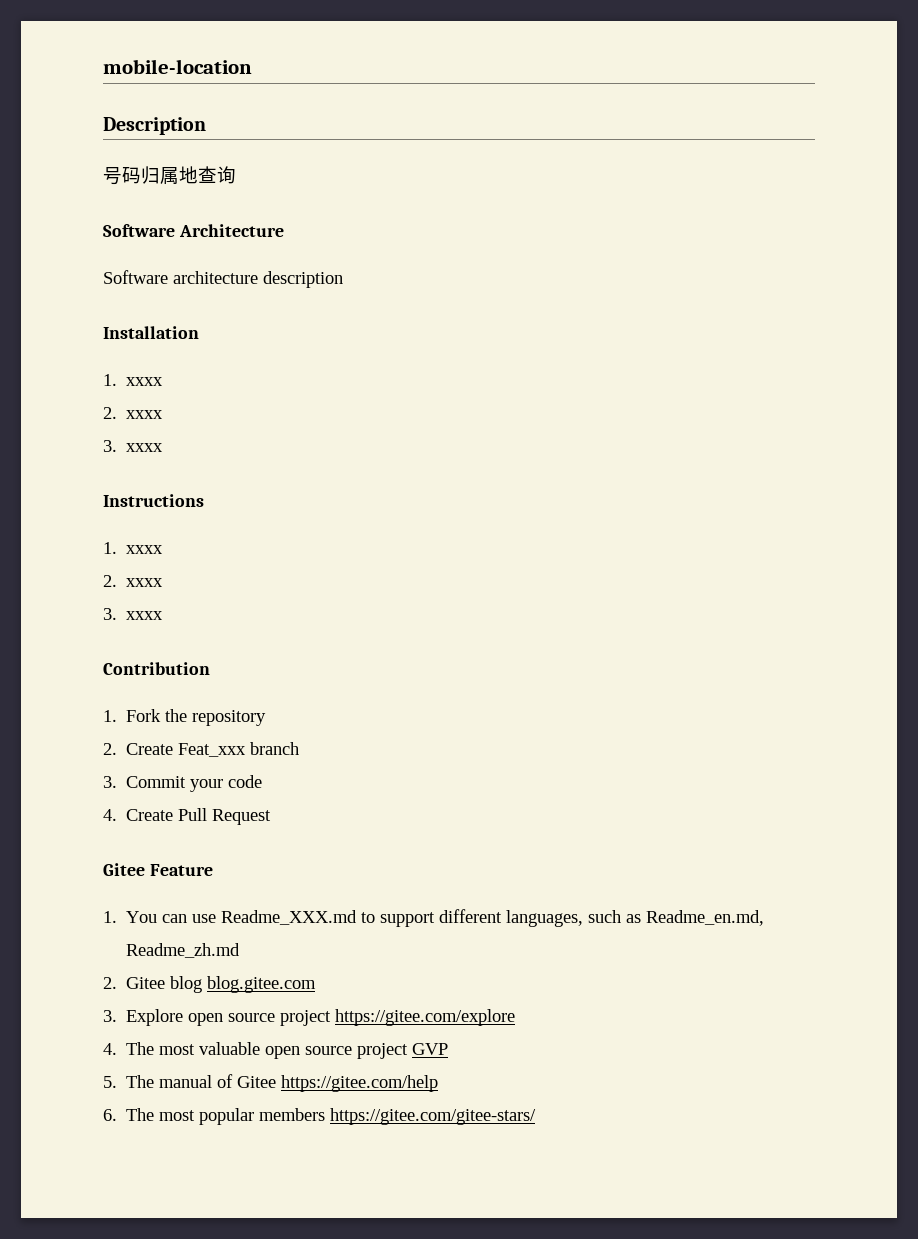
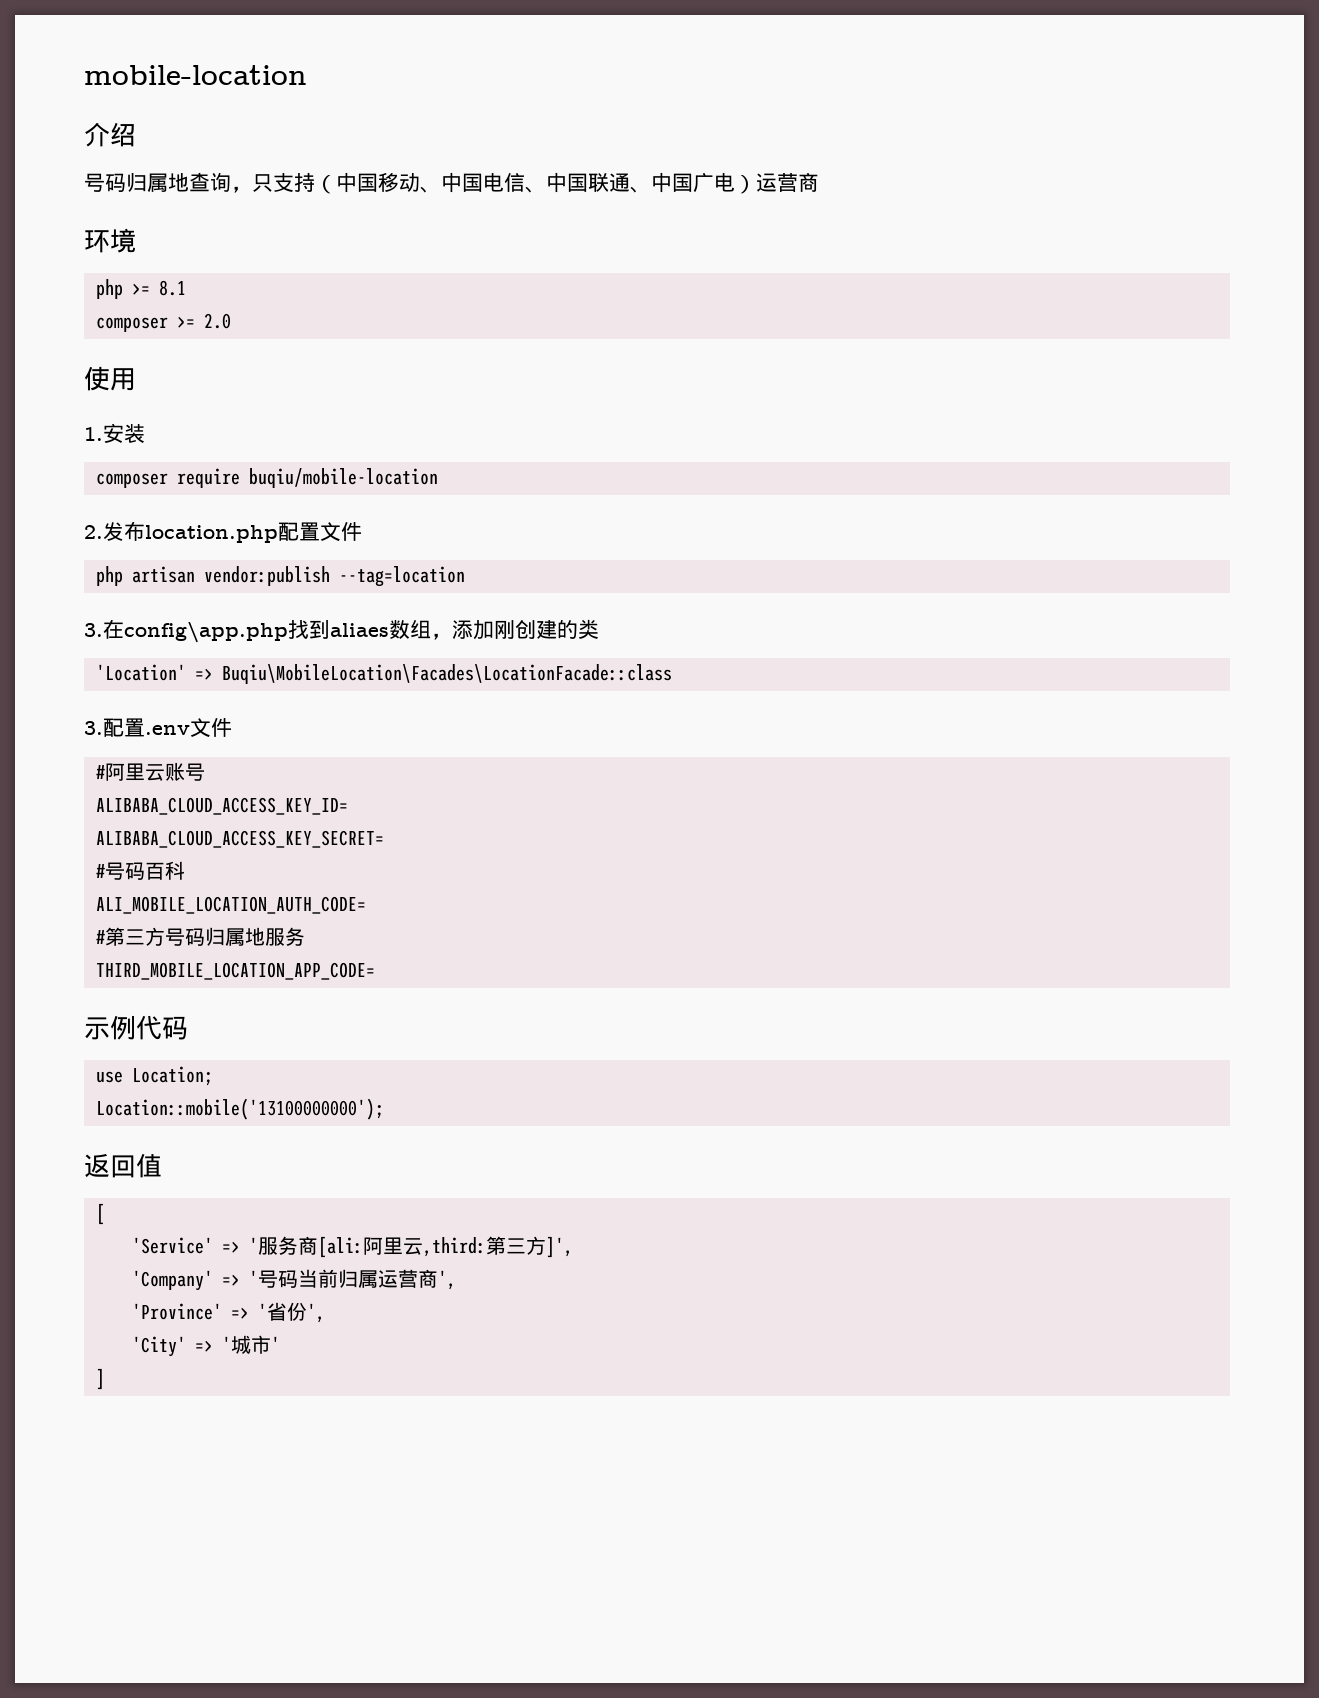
- Description
+ 介绍
- 号码归属地查询
- Software Architecture
- Software architecture description
- Installation
- 1. xxxx
- 2. xxxx
- 3. xxxx
- Instructions
- 1. xxxx
- 2. xxxx
- 3. xxxx
- Contribution
- 1. Fork the repository
- 2. Create Feat_xxx branch
- 3. Commit your code
- 4. Create Pull Request
- Gitee Feature
- 1. You can use Readme_XXX.md to support different languages, such as Readme_en.md, Readme_zh.md
- 2. Gitee blog blog.gitee.com
- 3. Explore open source project https://gitee.com/explore
- 4. The most valuable open source project GVP
- 5. The manual of Gitee https://gitee.com/help
- 6. The most popular members https://gitee.com/gitee-stars/
+ 号码归属地查询，只支持（中国移动、中国电信、中国联通、中国广电）运营商
+ 环境
+ php >= 8.1
+ composer >= 2.0
+ 使用
+ 1.安装
+ composer require buqiu/mobile-location
+ 2.发布location.php配置文件
+ php artisan vendor:publish --tag=location
+ 3.在config\app.php找到aliaes数组，添加刚创建的类
+ 'Location' => Buqiu\MobileLocation\Facades\LocationFacade::class
+ 3.配置.env文件
+ #阿里云账号
+ ALIBABA_CLOUD_ACCESS_KEY_ID=
+ ALIBABA_CLOUD_ACCESS_KEY_SECRET=
+ #号码百科
+ ALI_MOBILE_LOCATION_AUTH_CODE=
+ #第三方号码归属地服务
+ THIRD_MOBILE_LOCATION_APP_CODE=
+ 示例代码
+ use Location;
+ Location::mobile('13100000000');
+ 返回值
+ [
+ 'Service' => '服务商[ali:阿里云,third:第三方]',
+ 'Company' => '号码当前归属运营商',
+ 'Province' => '省份',
+ 'City' => '城市'
+ ]

